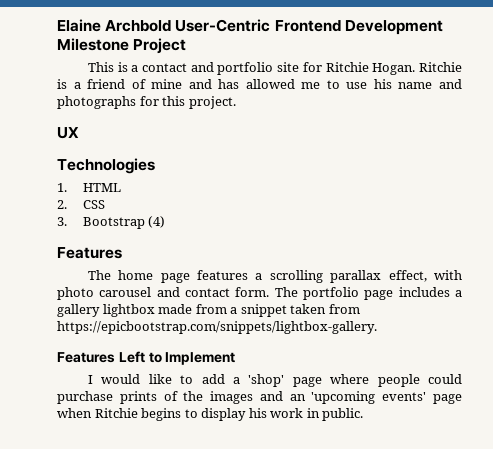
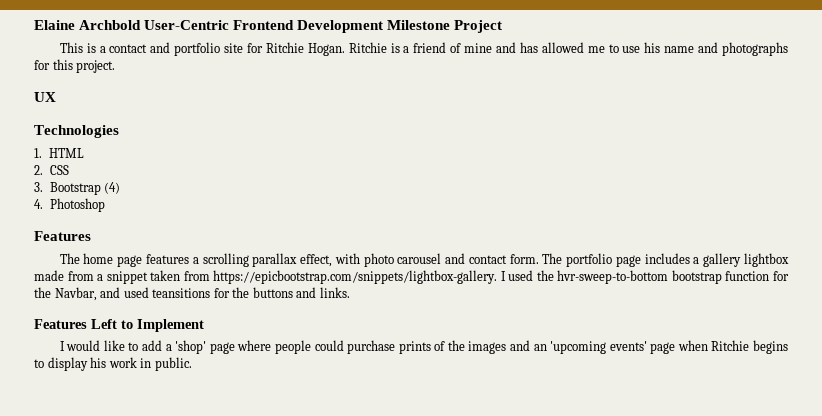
+ 4. Photoshop
- The portfolio page includes a gallery lightbox made from a snippet taken from https://epicbootstrap.com/snippets/lightbox-gallery.
+ The portfolio page includes a gallery lightbox made from a snippet taken from https://epicbootstrap.com/snippets/lightbox-gallery. I used the hvr-sweep-to-bottom bootstrap function for the Navbar, and used teansitions for the buttons and links.

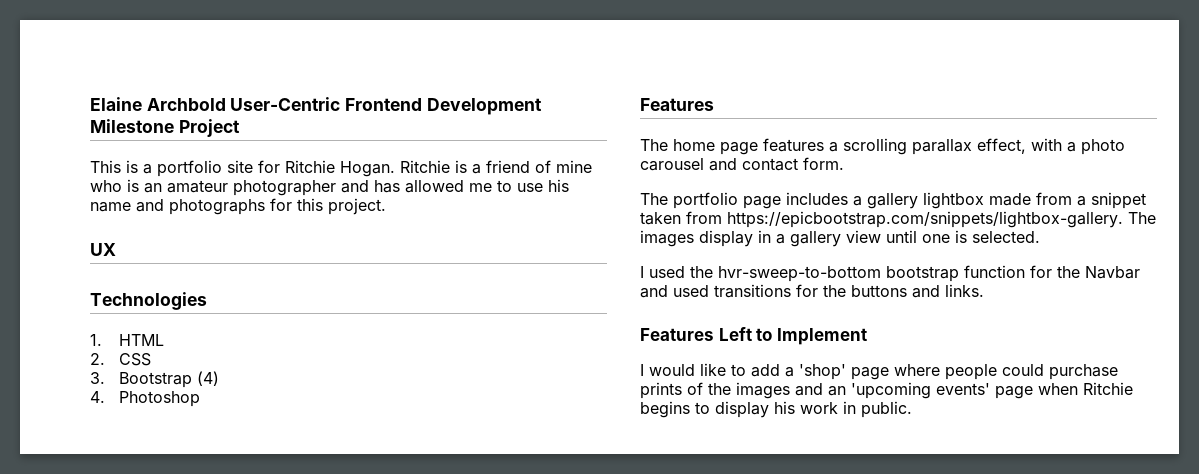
- This is a contact and portfolio site for Ritchie Hogan.
+ This is a portfolio site for Ritchie Hogan.
- Ritchie is a friend of mine and has allowed me to use his name and photographs for this project.
+ Ritchie is a friend of mine who is an amateur photographer and has allowed me to use his name and photographs for this project.
- The home page features a scrolling parallax effect, with photo carousel and contact form. The portfolio page includes a gallery lightbox made from a snippet taken from https://epicbootstrap.com/snippets/lightbox-gallery. I used the hvr-sweep-to-bottom bootstrap function for the Navbar, and used teansitions for the buttons and links.
+ The home page features a scrolling parallax effect, with a photo carousel and contact form.
+ The portfolio page includes a gallery lightbox made from a snippet taken from https://epicbootstrap.com/snippets/lightbox-gallery. The images display in a gallery view until one is selected.
+ I used the hvr-sweep-to-bottom bootstrap function for the Navbar and used transitions for the buttons and links.

